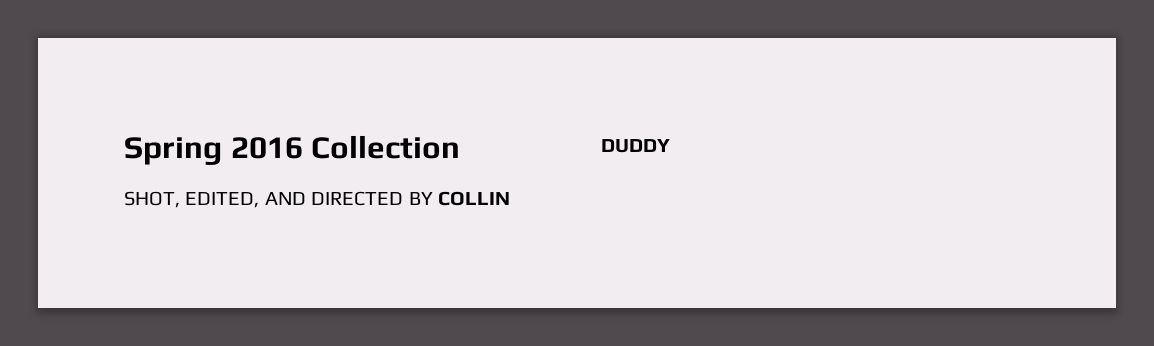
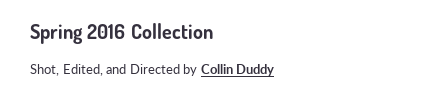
- SHOT, EDITED, AND DIRECTED BY COLLIN DUDDY
+ Shot, Edited, and Directed by Collin Duddy

